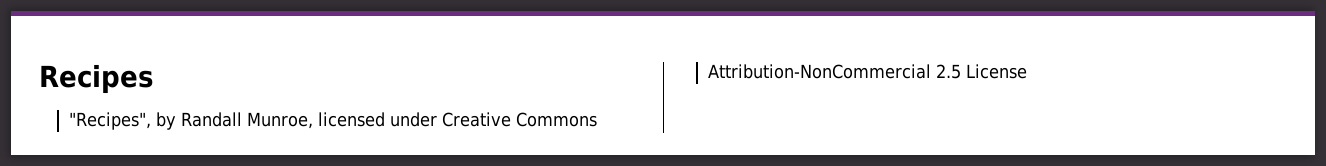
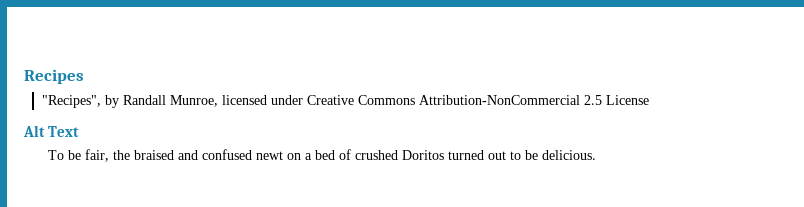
+ Alt Text
+ To be fair, the braised and confused newt on a bed of crushed Doritos turned out to be delicious.

